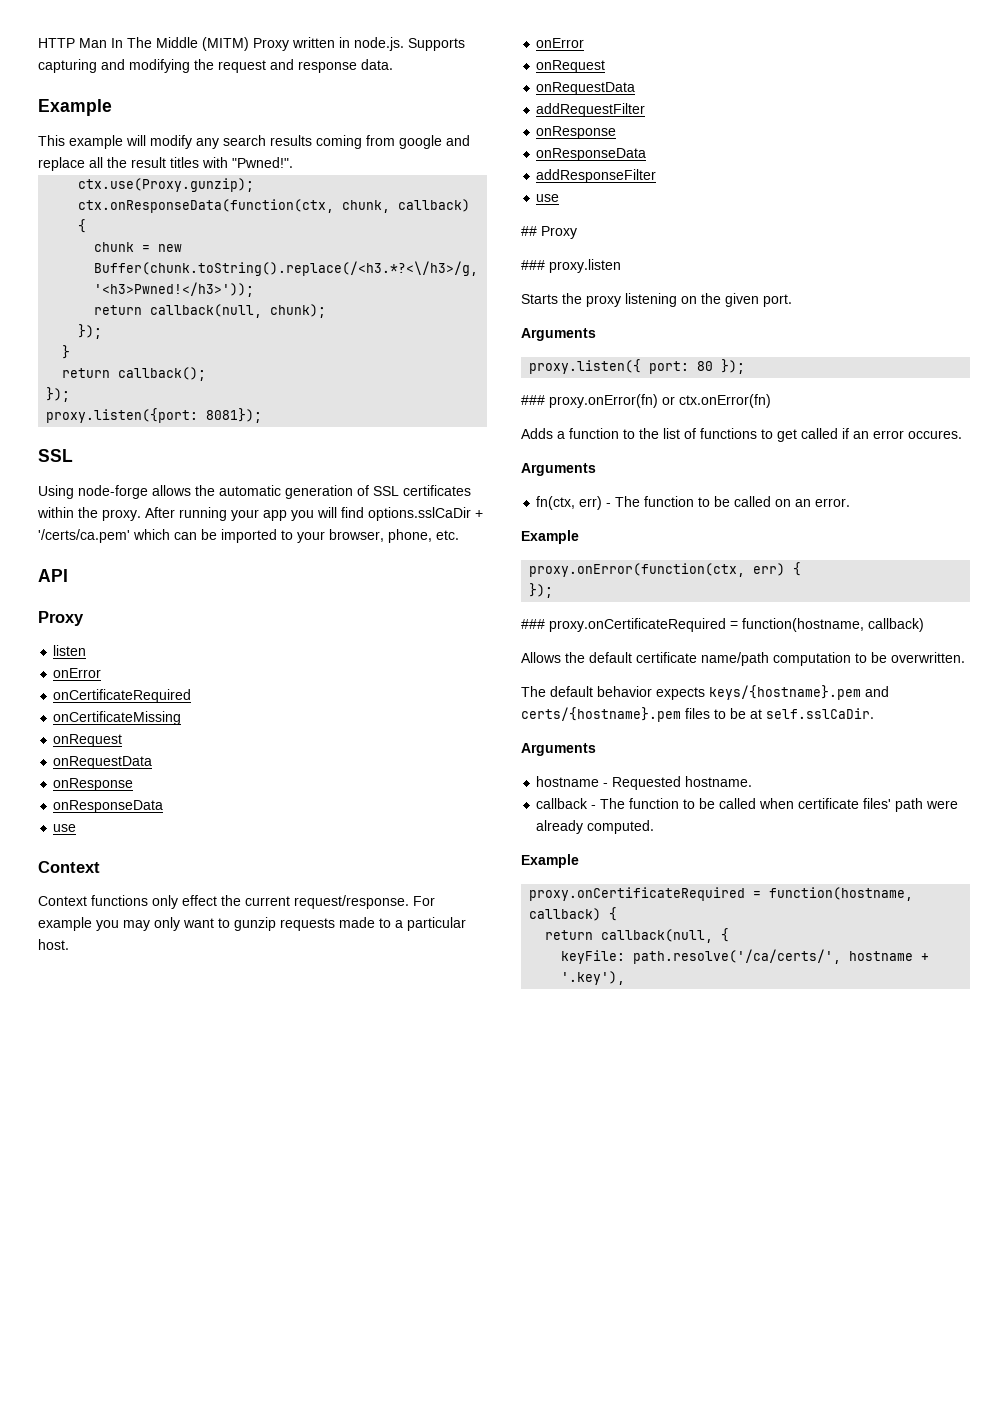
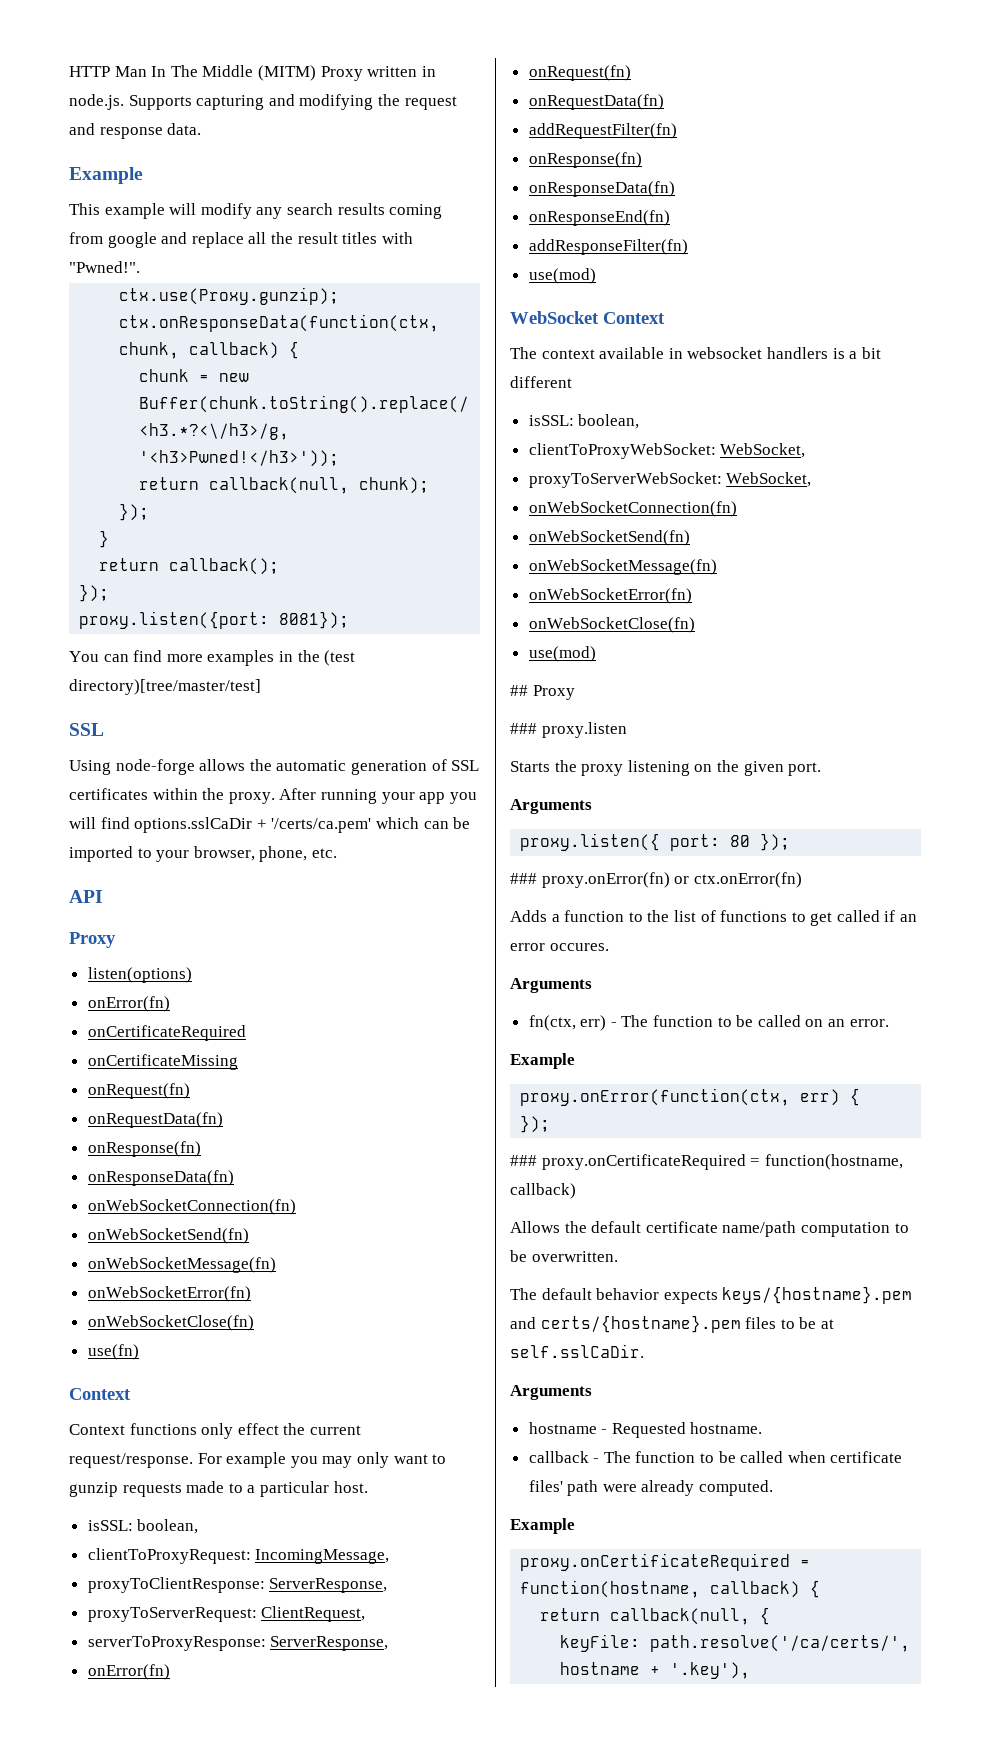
+ You can find more examples in the (test directory)[tree/master/test]
- listen
- onError
+ listen(options)
+ onError(fn)
  onCertificateMissing
- onRequest
- onRequestData
- onResponse
- onResponseData
- use
+ onRequest(fn)
+ onRequestData(fn)
+ onResponse(fn)
+ onResponseData(fn)
+ onWebSocketConnection(fn)
+ onWebSocketSend(fn)
+ onWebSocketMessage(fn)
+ onWebSocketError(fn)
+ onWebSocketClose(fn)
+ use(fn)
  For example you may only want to gunzip requests made to a particular host.
- onError
- onRequest
- onRequestData
- addRequestFilter
- onResponse
- onResponseData
- addResponseFilter
- use
+ isSSL: boolean,
+ clientToProxyRequest: IncomingMessage,
+ proxyToClientResponse: ServerResponse,
+ proxyToServerRequest: ClientRequest,
+ serverToProxyResponse: ServerResponse,
+ onError(fn)
+ onRequest(fn)
+ onRequestData(fn)
+ addRequestFilter(fn)
+ onResponse(fn)
+ onResponseData(fn)
+ onResponseEnd(fn)
+ addResponseFilter(fn)
+ use(mod)
+ WebSocket Context
+ The context available in websocket handlers is a bit different
+ isSSL: boolean,
+ clientToProxyWebSocket: WebSocket,
+ proxyToServerWebSocket: WebSocket,
+ onWebSocketConnection(fn)
+ onWebSocketSend(fn)
+ onWebSocketMessage(fn)
+ onWebSocketError(fn)
+ onWebSocketClose(fn)
+ use(mod)

